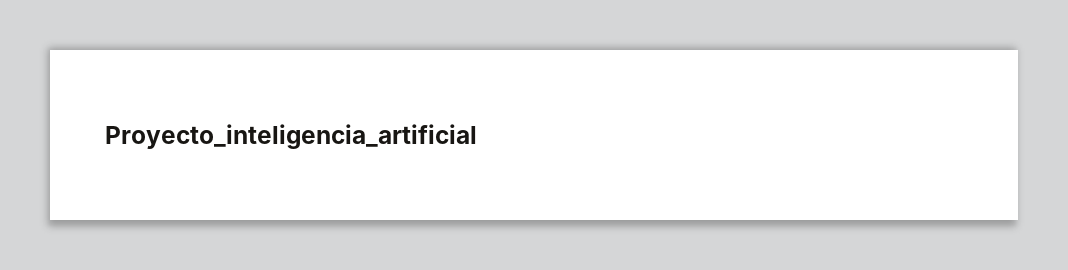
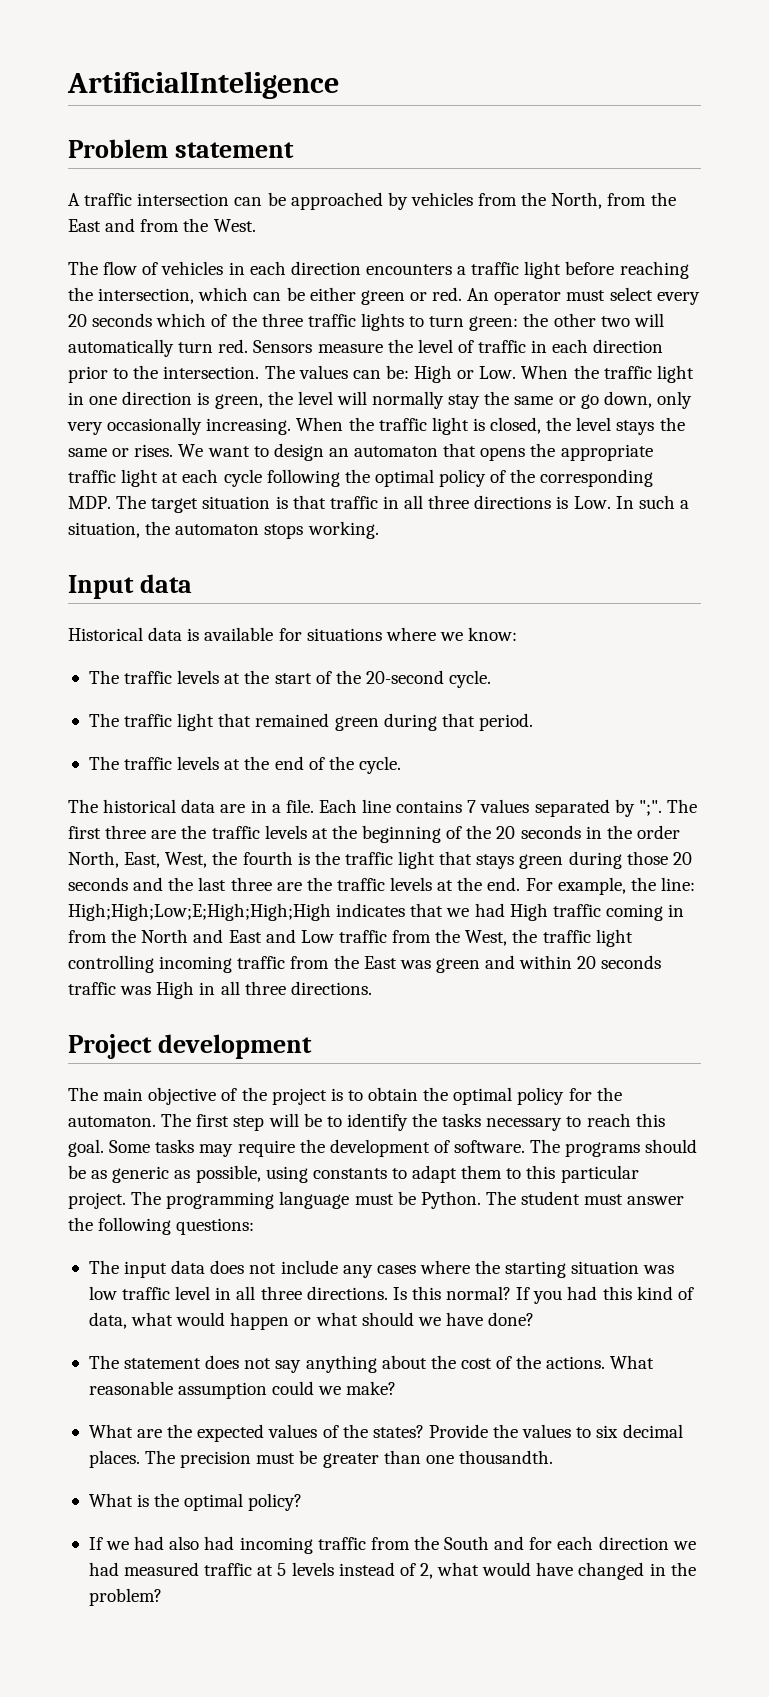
- Proyecto_inteligencia_artificial
+ ArtificialInteligence
+ Problem statement
+ A traffic intersection can be approached by vehicles from the North, from the East and from the West.
+ The flow of vehicles in each direction encounters a traffic light before reaching the intersection, which can be either green or red. An operator must select every 20 seconds which of the three traffic lights to turn green: the other two will automatically turn red. Sensors measure the level of traffic in each direction prior to the intersection. The values can be: High or Low. When the traffic light in one direction is green, the level will normally stay the same or go down, only very occasionally increasing. When the traffic light is closed, the level stays the same or rises. We want to design an automaton that opens the appropriate traffic light at each cycle following the optimal policy of the corresponding MDP. The target situation is that traffic in all three directions is Low. In such a situation, the automaton stops working.
+ Input data
+ Historical data is available for situations where we know:
+ The traffic levels at the start of the 20-second cycle.
+ The traffic light that remained green during that period.
+ The traffic levels at the end of the cycle.
+ The historical data are in a file. Each line contains 7 values separated by ";". The first three are the traffic levels at the beginning of the 20 seconds in the order North, East, West, the fourth is the traffic light that stays green during those 20 seconds and the last three are the traffic levels at the end. For example, the line: High;High;Low;E;High;High;High indicates that we had High traffic coming in from the North and East and Low traffic from the West, the traffic light controlling incoming traffic from the East was green and within 20 seconds traffic was High in all three directions.
+ Project development
+ The main objective of the project is to obtain the optimal policy for the automaton. The first step will be to identify the tasks necessary to reach this goal. Some tasks may require the development of software. The programs should be as generic as possible, using constants to adapt them to this particular project. The programming language must be Python. The student must answer the following questions:
+ The input data does not include any cases where the starting situation was low traffic level in all three directions. Is this normal? If you had this kind of data, what would happen or what should we have done?
+ The statement does not say anything about the cost of the actions. What reasonable assumption could we make?
+ What are the expected values of the states? Provide the values to six decimal places. The precision must be greater than one thousandth.
+ What is the optimal policy?
+ If we had also had incoming traffic from the South and for each direction we had measured traffic at 5 levels instead of 2, what would have changed in the problem?

